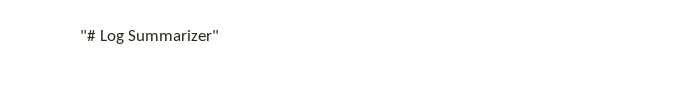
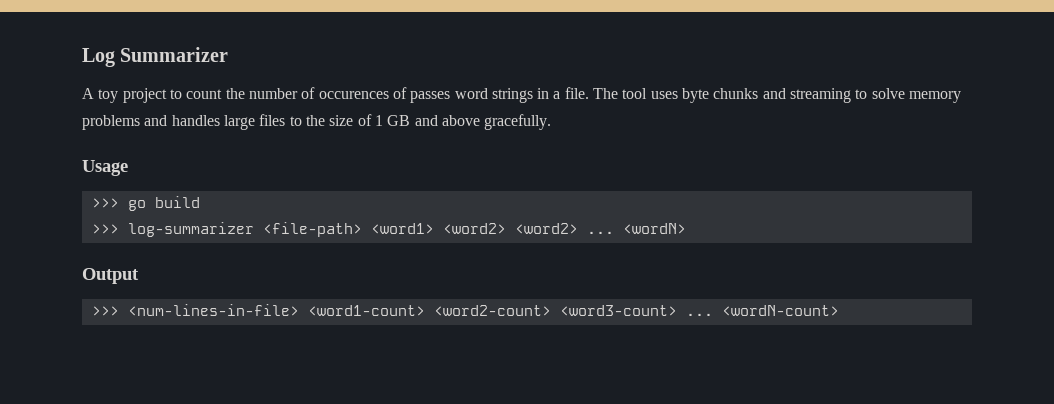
- "# Log Summarizer"
+ Log Summarizer
+ A toy project to count the number of occurences of passes word strings in a file. The tool uses byte chunks and streaming to solve memory problems and handles large files to the size of 1 GB and above gracefully.
+ Usage
+ >>> go build
+ >>> log-summarizer <file-path> <word1> <word2> <word2> ... <wordN>
+ Output
+ >>> <num-lines-in-file> <word1-count> <word2-count> <word3-count> ... <wordN-count>

